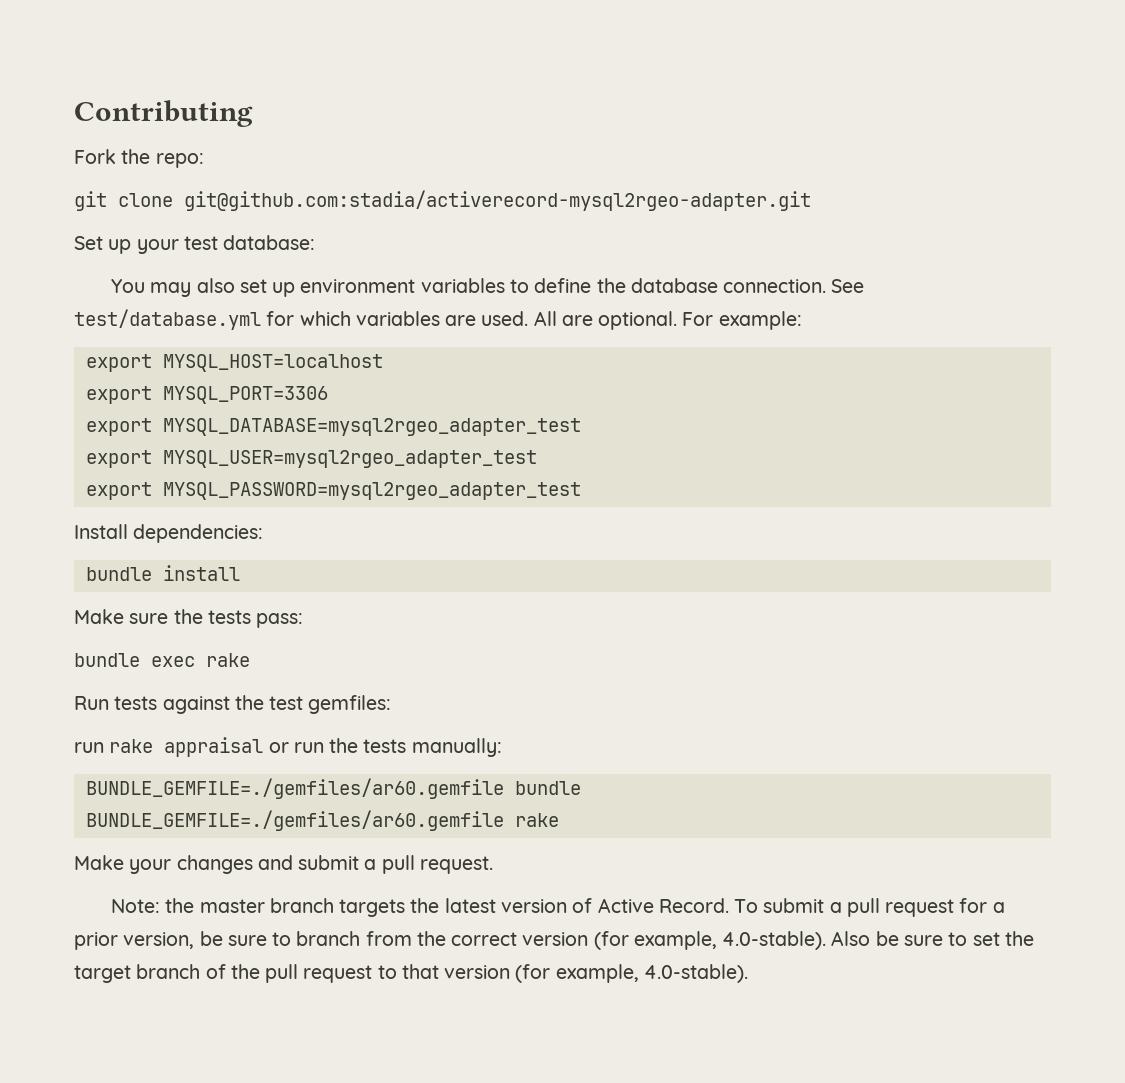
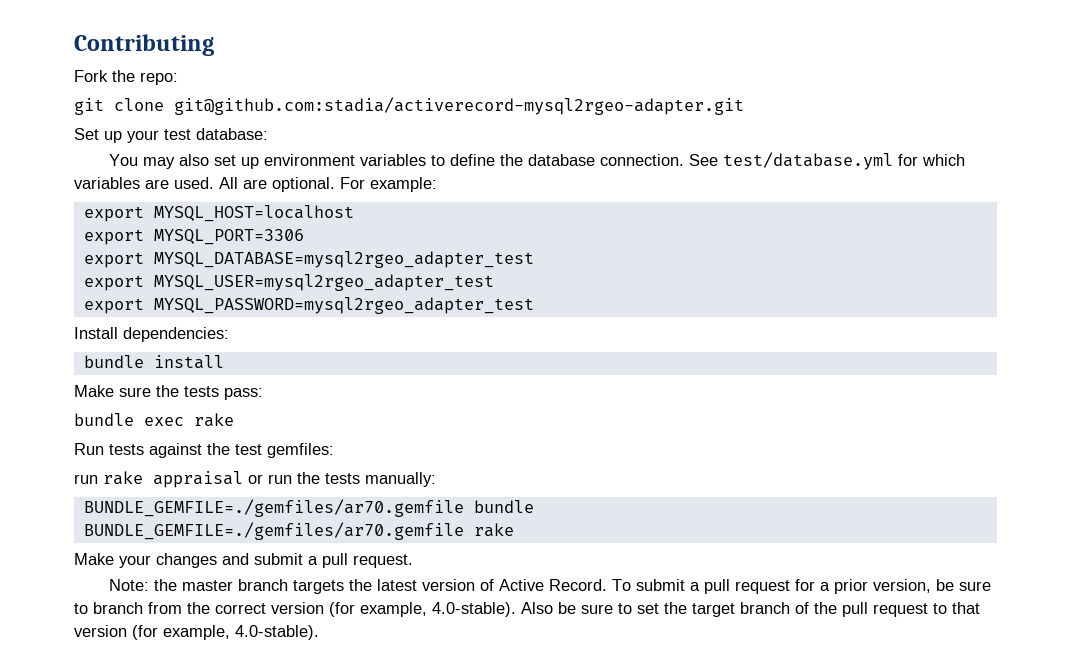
- BUNDLE_GEMFILE=./gemfiles/ar60.gemfile bundle
+ BUNDLE_GEMFILE=./gemfiles/ar70.gemfile bundle
- BUNDLE_GEMFILE=./gemfiles/ar60.gemfile rake
+ BUNDLE_GEMFILE=./gemfiles/ar70.gemfile rake

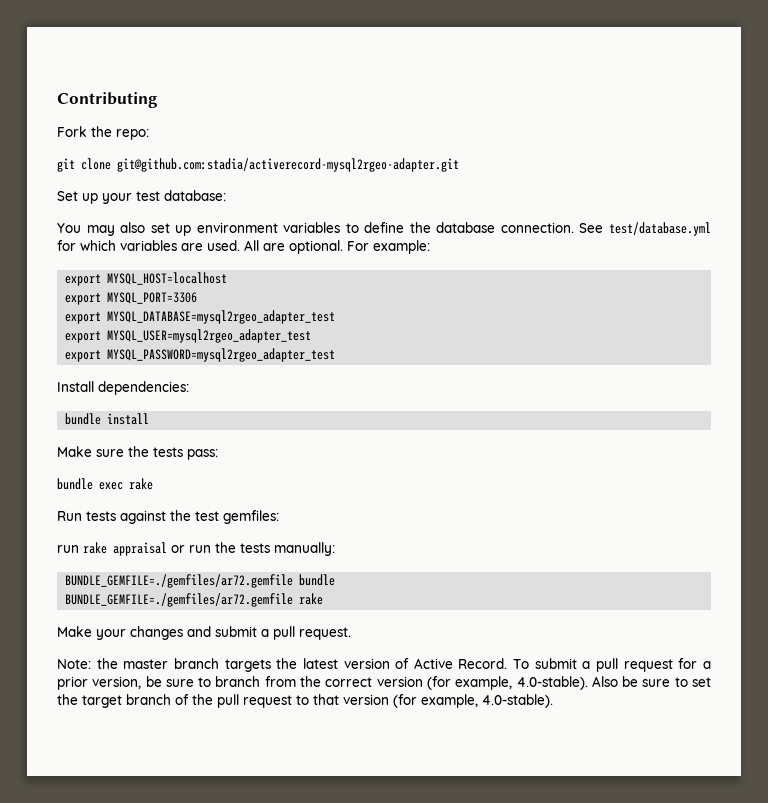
- BUNDLE_GEMFILE=./gemfiles/ar70.gemfile bundle
+ BUNDLE_GEMFILE=./gemfiles/ar72.gemfile bundle
- BUNDLE_GEMFILE=./gemfiles/ar70.gemfile rake
+ BUNDLE_GEMFILE=./gemfiles/ar72.gemfile rake

